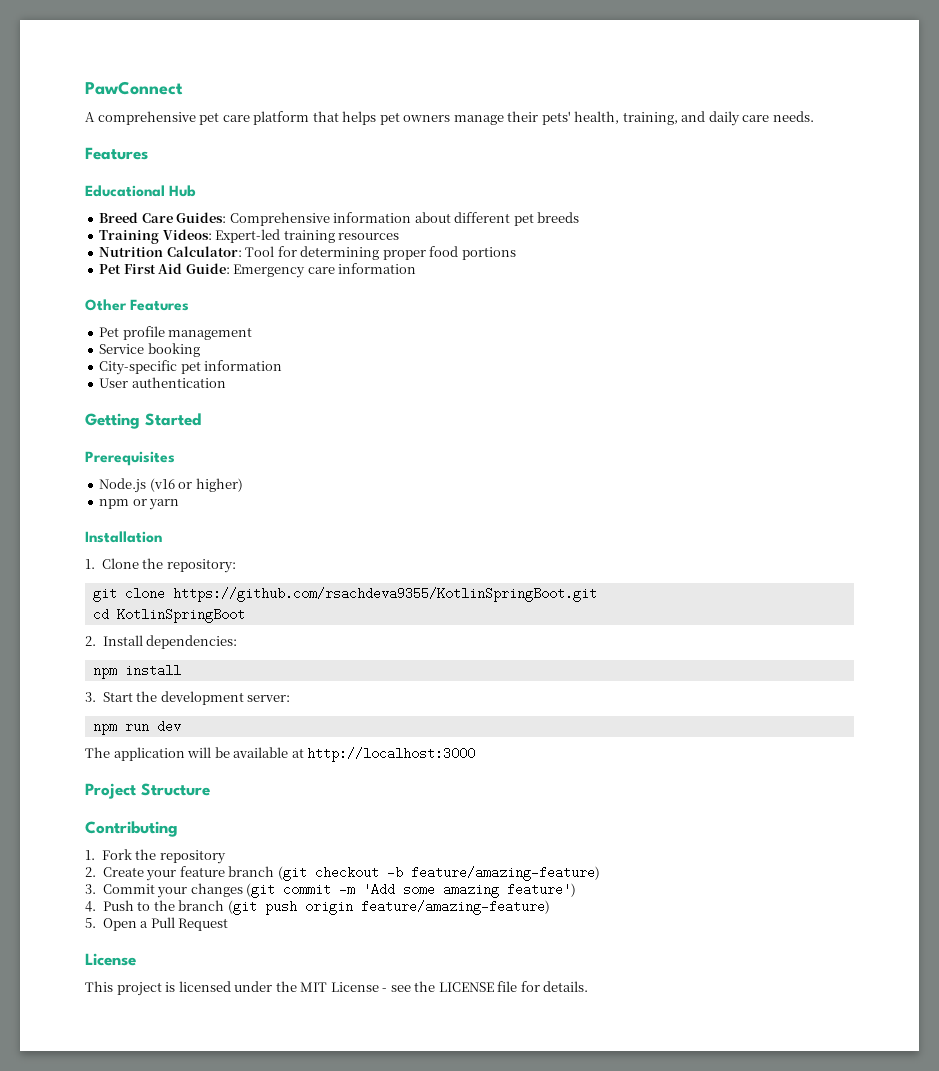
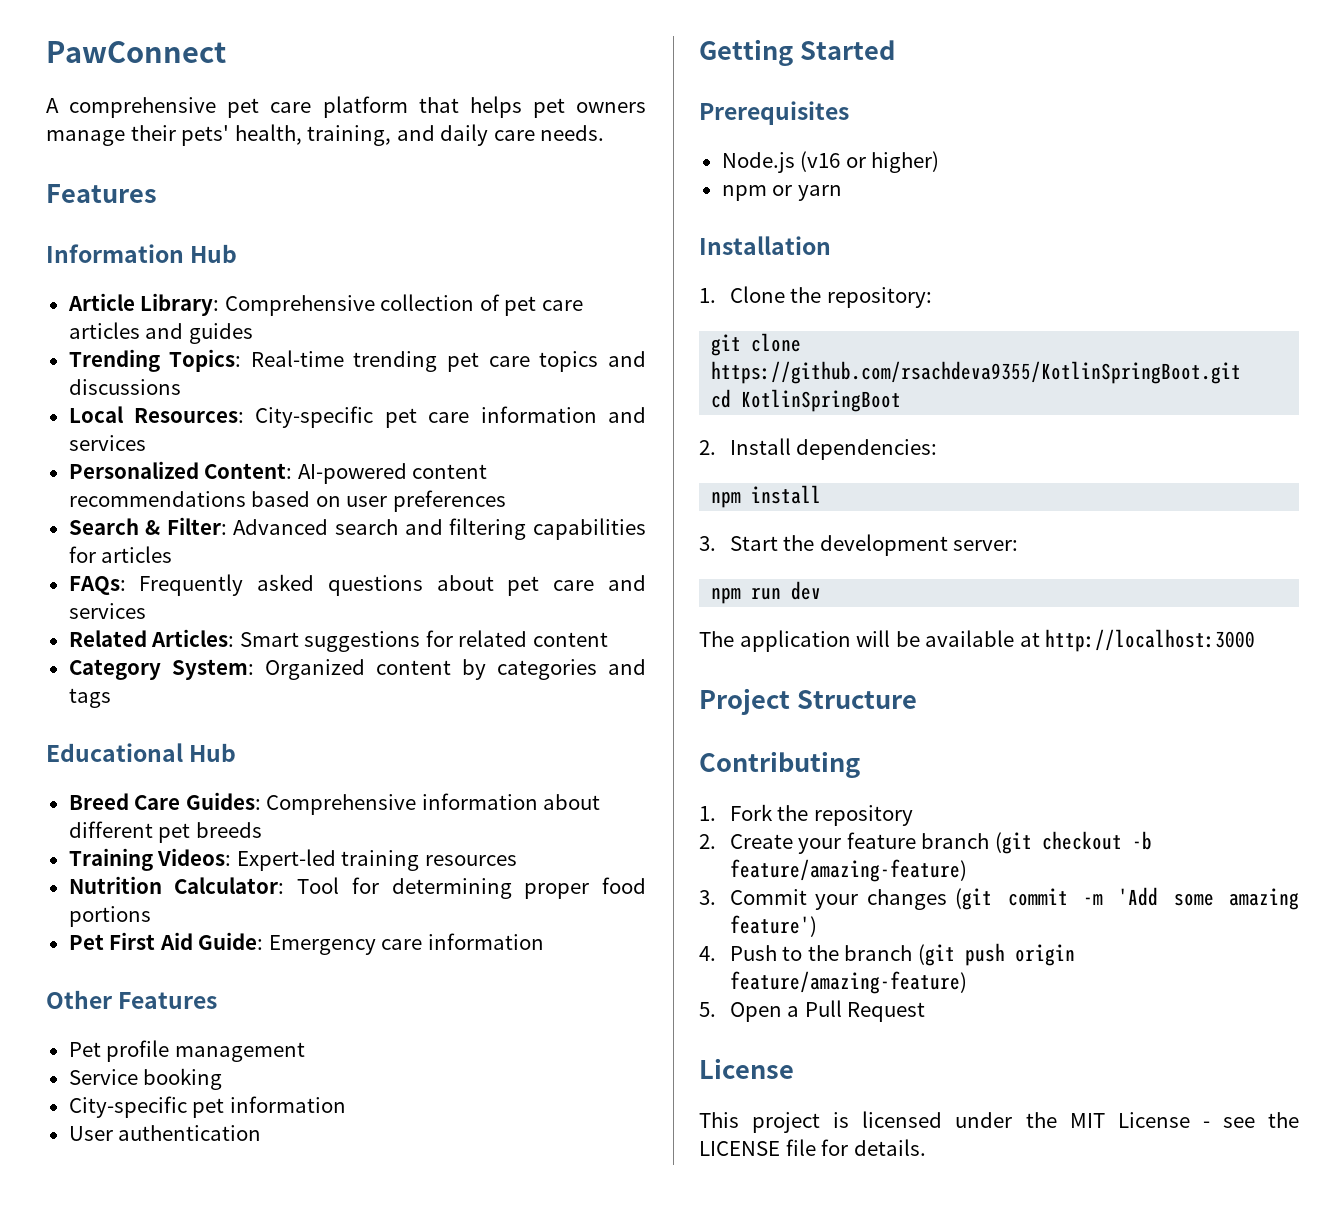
+ Information Hub
+ Article Library: Comprehensive collection of pet care articles and guides
+ Trending Topics: Real-time trending pet care topics and discussions
+ Local Resources: City-specific pet care information and services
+ Personalized Content: AI-powered content recommendations based on user preferences
+ Search & Filter: Advanced search and filtering capabilities for articles
+ FAQs: Frequently asked questions about pet care and services
+ Related Articles: Smart suggestions for related content
+ Category System: Organized content by categories and tags

